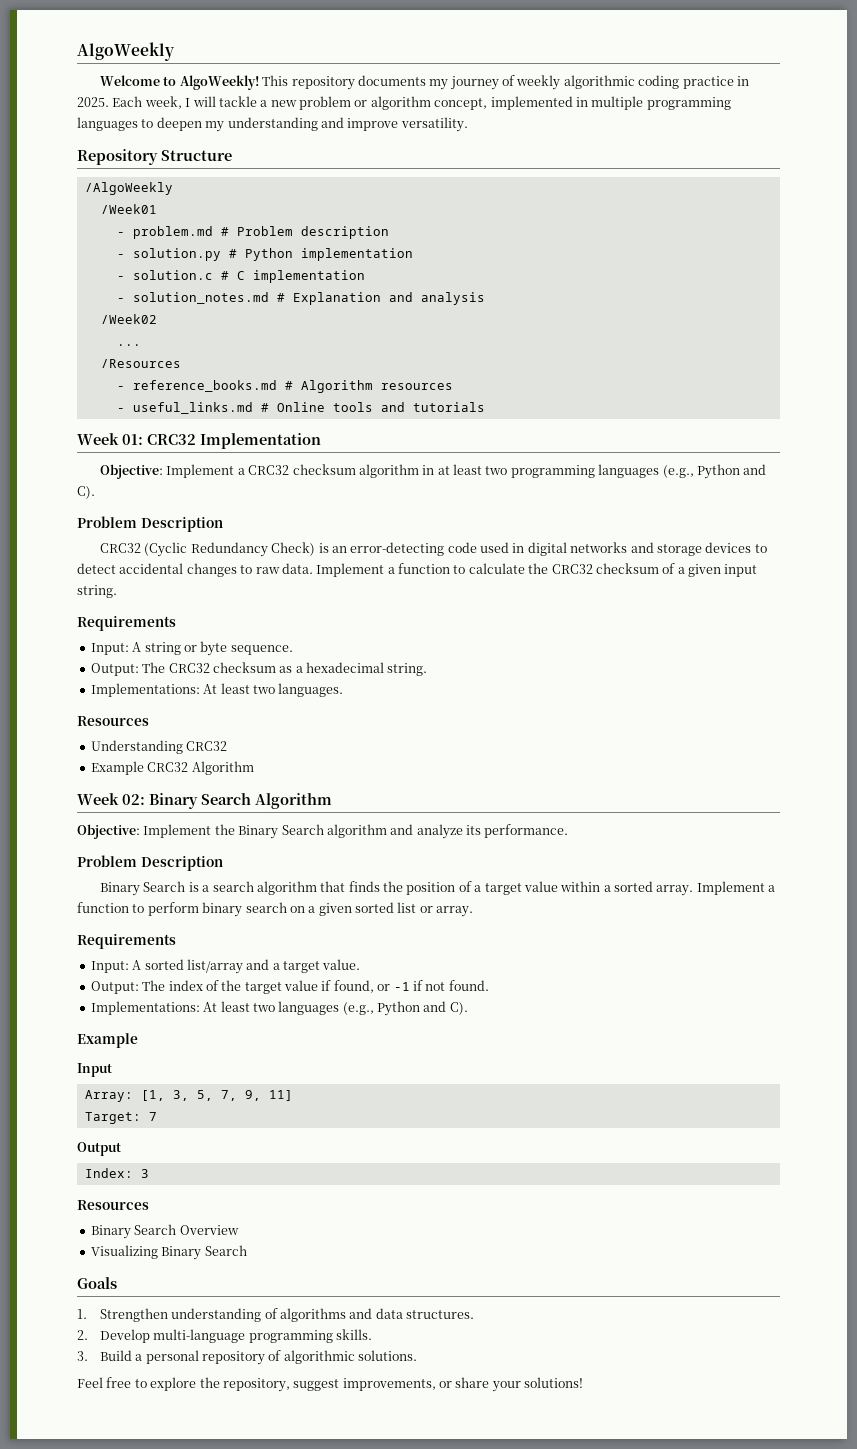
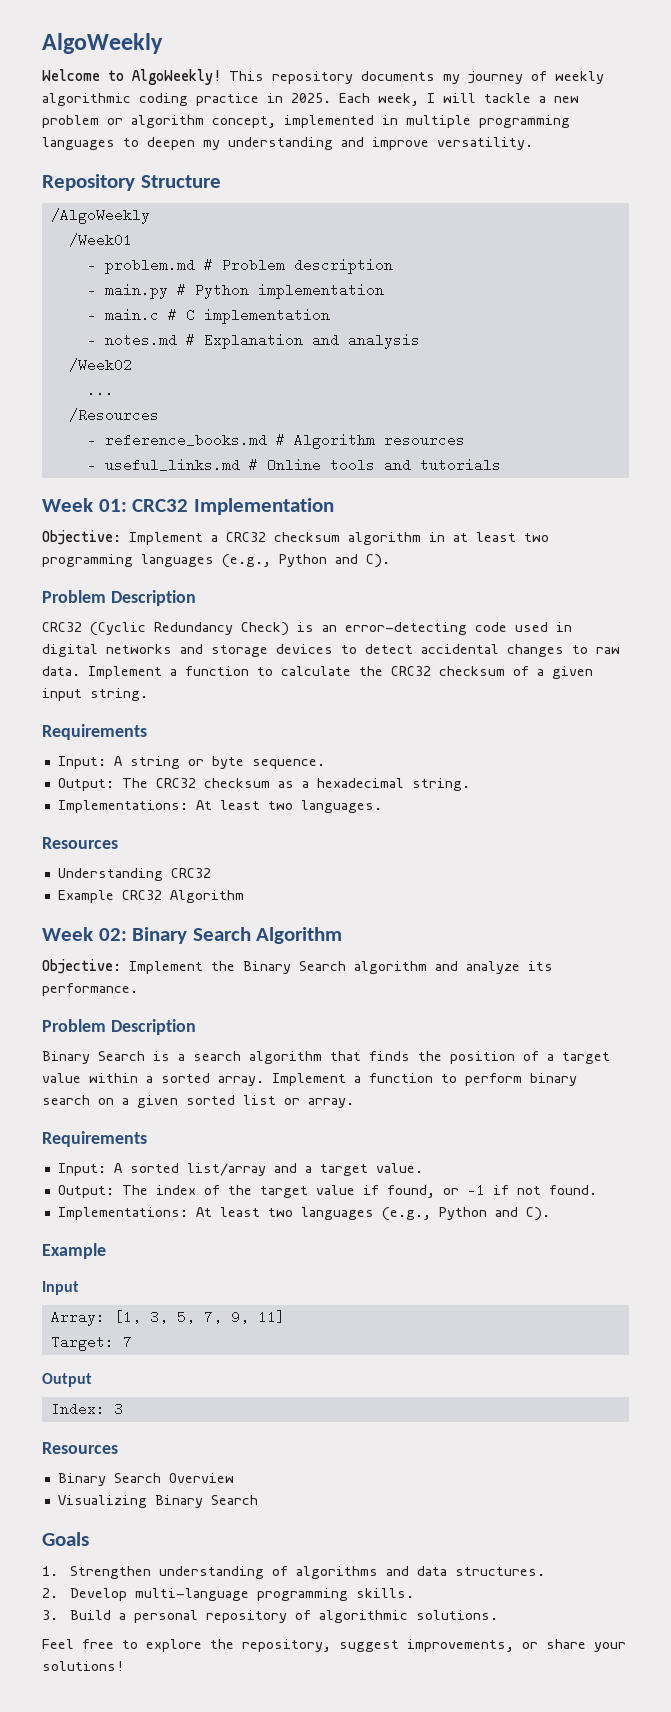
- - solution.py # Python implementation
+ - main.py # Python implementation
- - solution.c # C implementation
+ - main.c # C implementation
- - solution_notes.md # Explanation and analysis
+ - notes.md # Explanation and analysis

